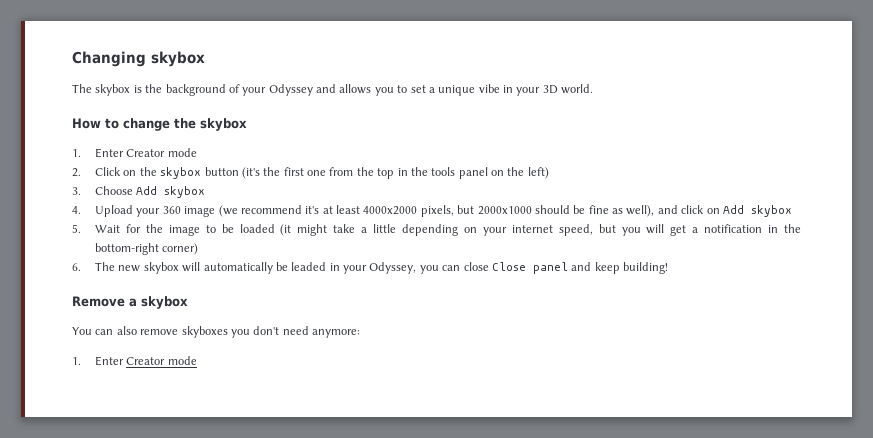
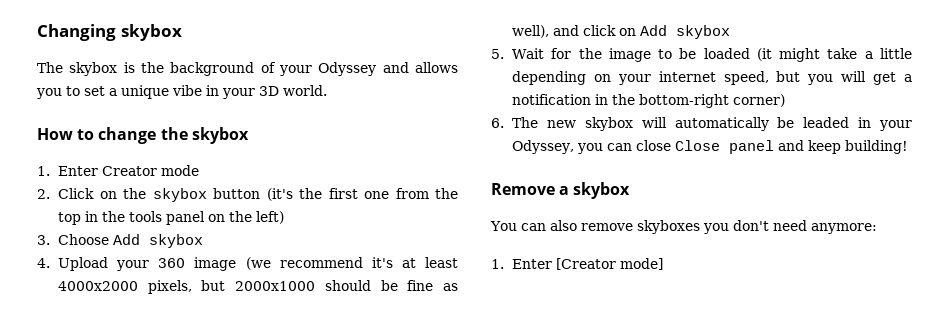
  You can also remove skyboxes you don't need anymore:
- 1. Enter Creator mode
+ 1. Enter [Creator mode]

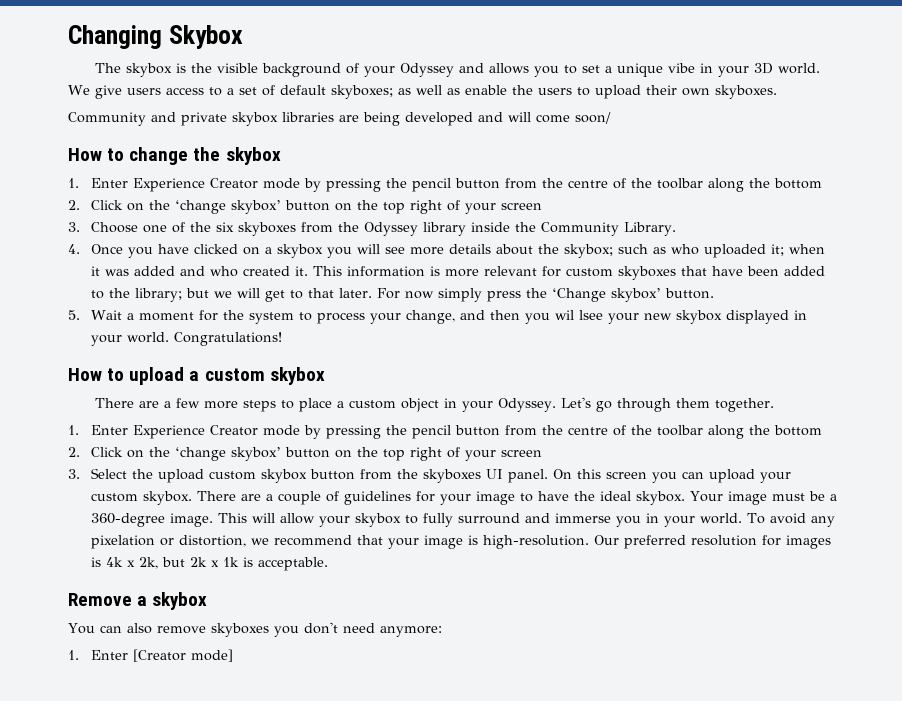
- Changing skybox
+ Changing Skybox
- The skybox is the background of your Odyssey and allows you to set a unique vibe in your 3D world.
+ The skybox is the visible background of your Odyssey and allows you to set a unique vibe in your 3D world. We give users access to a set of default skyboxes; as well as enable the users to upload their own skyboxes.
+ Community and private skybox libraries are being developed and will come soon/
  How to change the skybox
- 1. Enter Creator mode
- 2. Click on the skybox button (it's the first one from the top in the tools panel on the left)
- 3. Choose Add skybox
- 4. Upload your 360 image (we recommend it's at least 4000x2000 pixels, but 2000x1000 should be fine as well), and click on Add skybox
- 5. Wait for the image to be loaded (it might take a little depending on your internet speed, but you will get a notification in the bottom-right corner)
- 6. The new skybox will automatically be leaded in your Odyssey, you can close Close panel and keep building!
+ 1. Enter Experience Creator mode by pressing the pencil button from the centre of the toolbar along the bottom
+ 2. Click on the ‘change skybox’ button on the top right of your screen
+ 3. Choose one of the six skyboxes from the Odyssey library inside the Community Library.
+ 4. Once you have clicked on a skybox you will see more details about the skybox; such as who uploaded it; when it was added and who created it. This information is more relevant for custom skyboxes that have been added to the library; but we will get to that later. For now simply press the ‘Change skybox’ button.
+ 5. Wait a moment for the system to process your change, and then you wil lsee your new skybox displayed in your world. Congratulations!
+ How to upload a custom skybox
+ There are a few more steps to place a custom object in your Odyssey. Let's go through them together.
+ 1. Enter Experience Creator mode by pressing the pencil button from the centre of the toolbar along the bottom
+ 2. Click on the ‘change skybox’ button on the top right of your screen
+ 3. Select the upload custom skybox button from the skyboxes UI panel. On this screen you can upload your custom skybox. There are a couple of guidelines for your image to have the ideal skybox. Your image must be a 360-degree image. This will allow your skybox to fully surround and immerse you in your world. To avoid any pixelation or distortion, we recommend that your image is high-resolution. Our preferred resolution for images is 4k x 2k, but 2k x 1k is acceptable.

